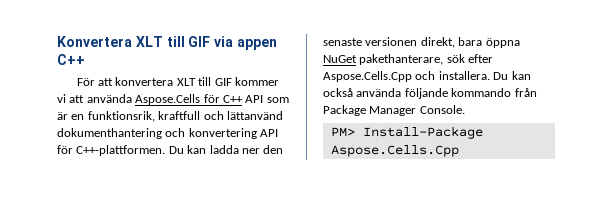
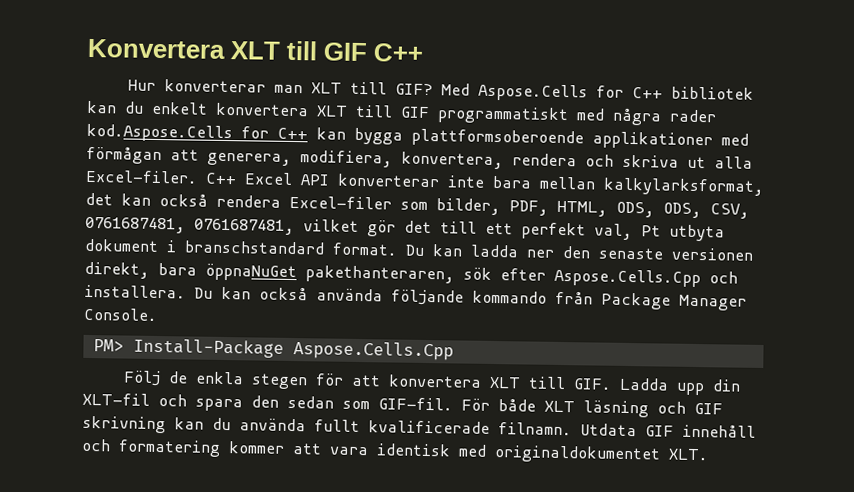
- Konvertera XLT till GIF via appen C++
+ Konvertera XLT till GIF C++
- För att konvertera XLT till GIF kommer vi att använda Aspose.Cells för C++ API som är en funktionsrik, kraftfull och lättanvänd dokumenthantering och konvertering API för C++-plattformen.
+ Hur konverterar man XLT till GIF? Med Aspose.Cells for C++ bibliotek kan du enkelt konvertera XLT till GIF programmatiskt med några rader kod.Aspose.Cells for C++ kan bygga plattformsoberoende applikationer med förmågan att generera, modifiera, konvertera, rendera och skriva ut alla Excel-filer. C++ Excel API konverterar inte bara mellan kalkylarksformat, det kan också rendera Excel-filer som bilder, PDF, HTML, ODS, ODS, CSV, 0761687481, 0761687481, vilket gör det till ett perfekt val, Pt utbyta dokument i branschstandard format.
- Du kan ladda ner den senaste versionen direkt, bara öppna NuGet pakethanterare, sök efter Aspose.Cells.Cpp och installera.
+ Du kan ladda ner den senaste versionen direkt, bara öppnaNuGet pakethanteraren, sök efter Aspose.Cells.Cpp och installera.
+ Följ de enkla stegen för att konvertera XLT till GIF. Ladda upp din XLT-fil och spara den sedan som GIF-fil. För både XLT läsning och GIF skrivning kan du använda fullt kvalificerade filnamn. Utdata GIF innehåll och formatering kommer att vara identisk med originaldokumentet XLT.

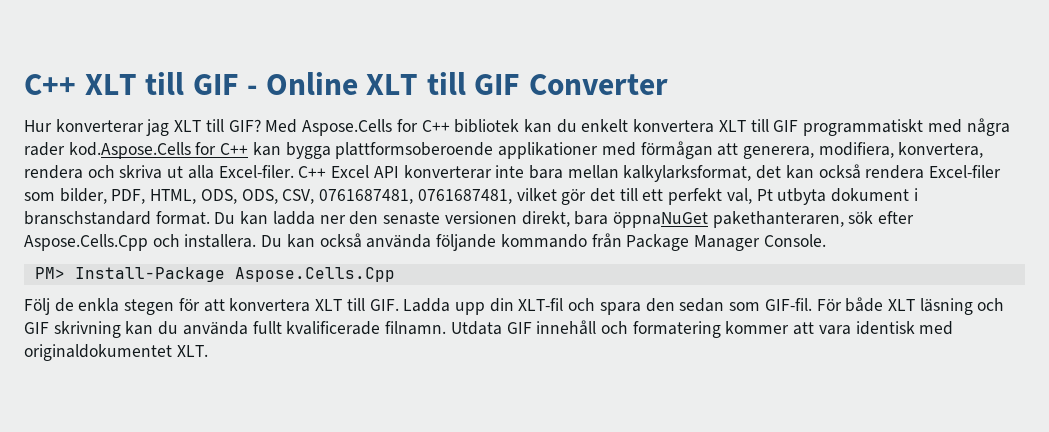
- Konvertera XLT till GIF C++
+ C++ XLT till GIF - Online XLT till GIF Converter
- Hur konverterar man XLT till GIF?
+ Hur konverterar jag XLT till GIF?

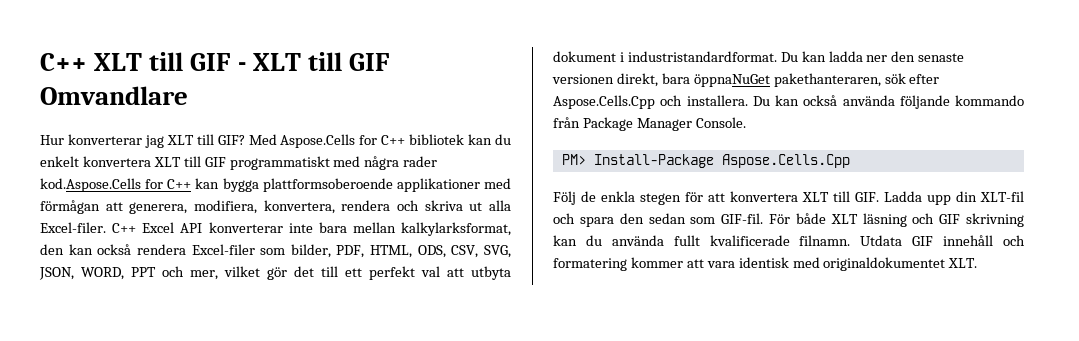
- C++ XLT till GIF - Online XLT till GIF Converter
+ C++ XLT till GIF - XLT till GIF Omvandlare
- C++ Excel API konverterar inte bara mellan kalkylarksformat, det kan också rendera Excel-filer som bilder, PDF, HTML, ODS, ODS, CSV, 0761687481, 0761687481, vilket gör det till ett perfekt val, Pt utbyta dokument i branschstandard format.
+ C++ Excel API konverterar inte bara mellan kalkylarksformat, den kan också rendera Excel-filer som bilder, PDF, HTML, ODS, CSV, SVG, JSON, WORD, PPT och mer, vilket gör det till ett perfekt val att utbyta dokument i industristandardformat.

